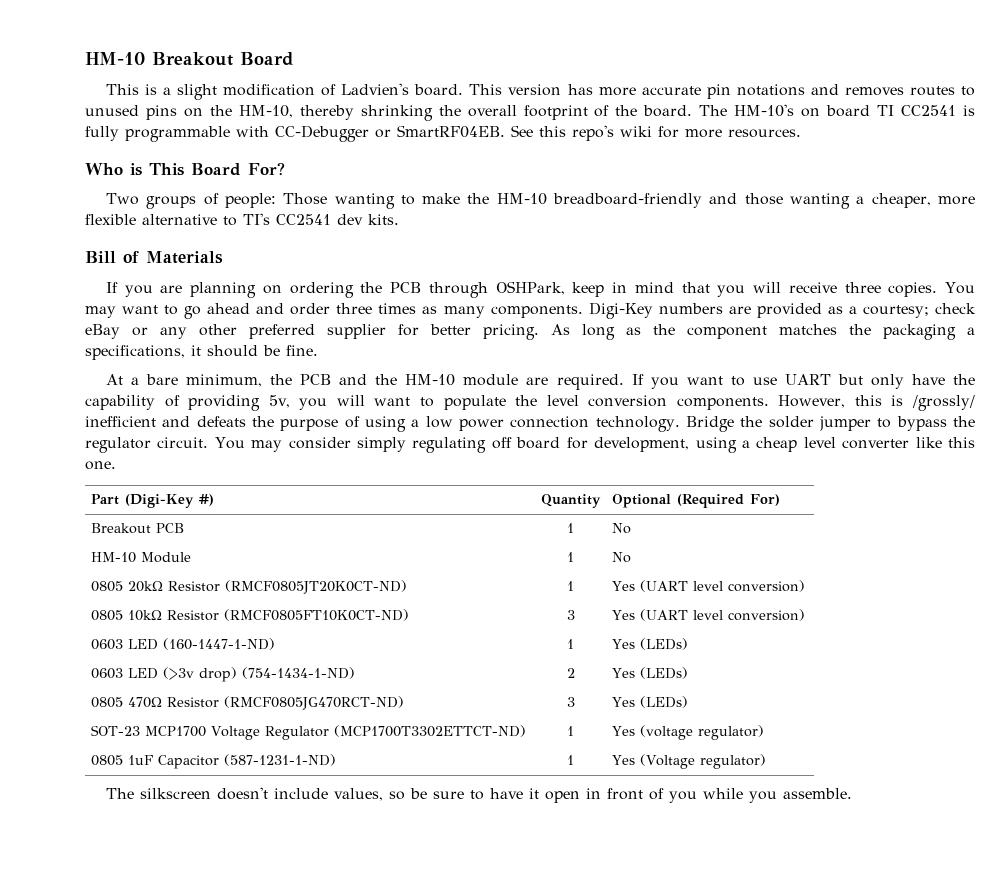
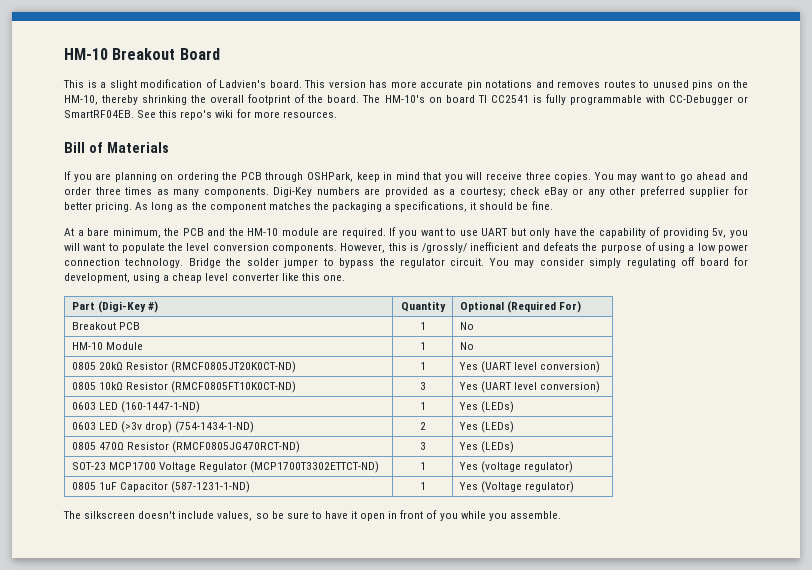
- Who is This Board For?
- Two groups of people: Those wanting to make the HM-10 breadboard-friendly and those wanting a cheaper, more flexible alternative to TI's CC2541 dev kits.

